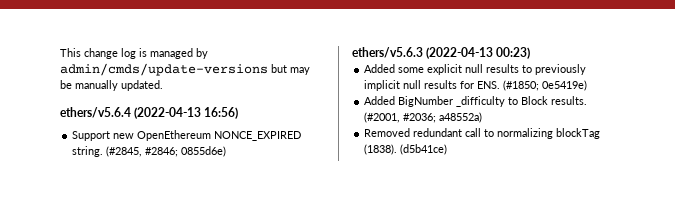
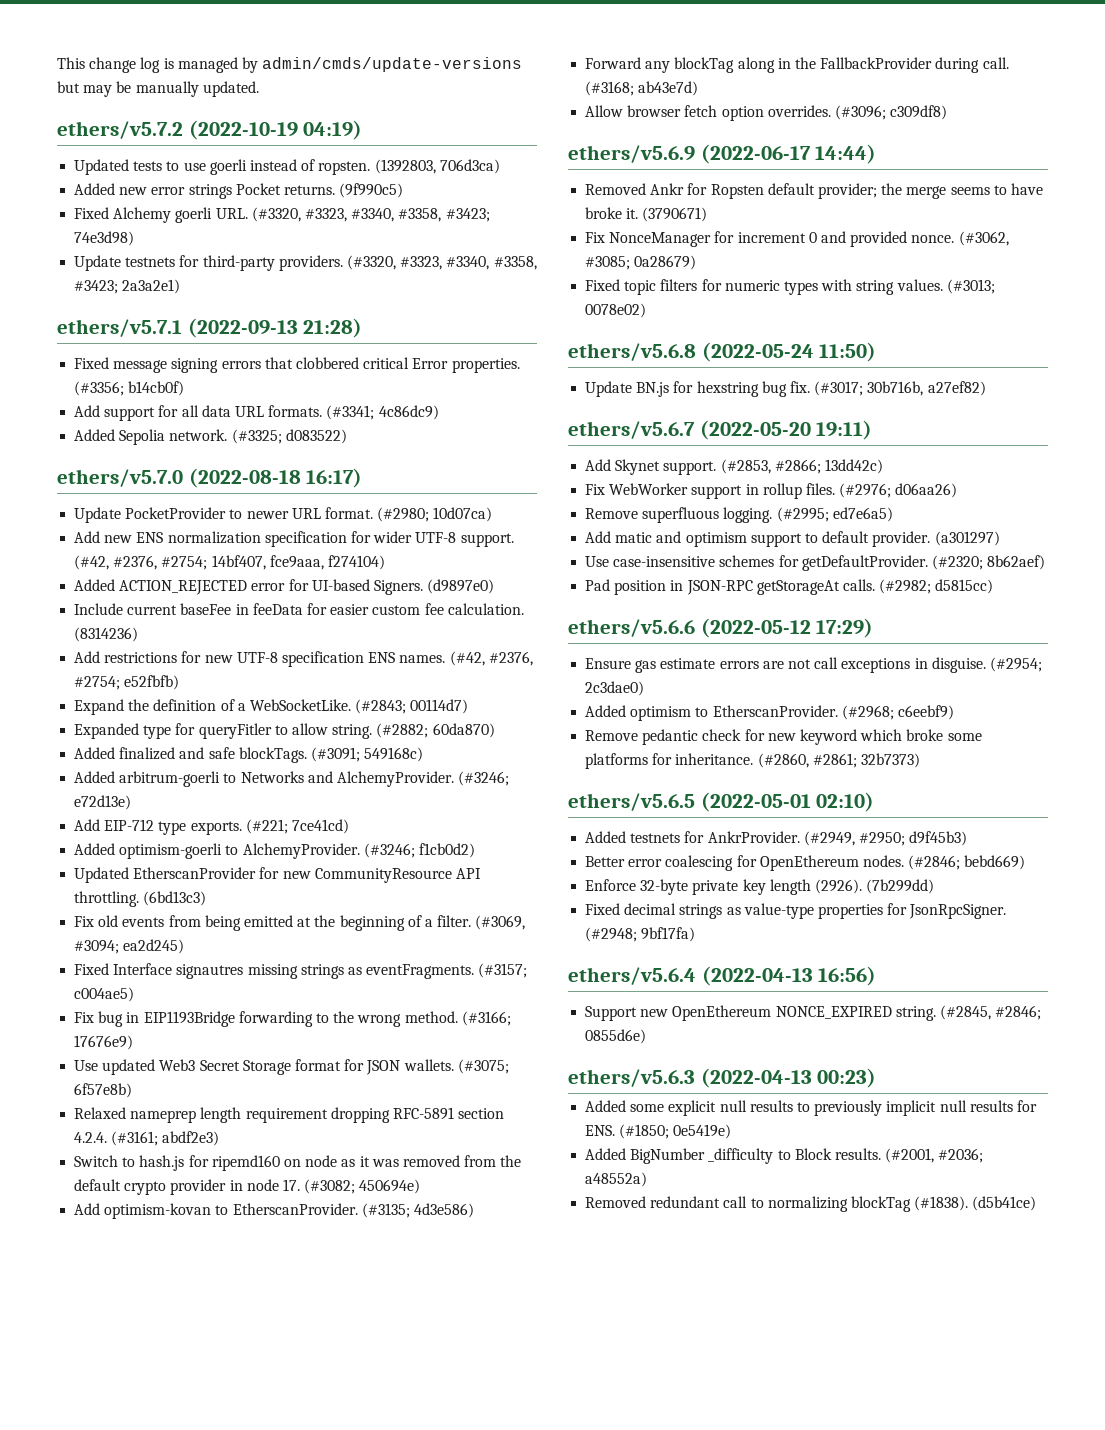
+ ethers/v5.7.2 (2022-10-19 04:19)
+ Updated tests to use goerli instead of ropsten. (1392803, 706d3ca)
+ Added new error strings Pocket returns. (9f990c5)
+ Fixed Alchemy goerli URL. (#3320, #3323, #3340, #3358, #3423; 74e3d98)
+ Update testnets for third-party providers. (#3320, #3323, #3340, #3358, #3423; 2a3a2e1)
+ ethers/v5.7.1 (2022-09-13 21:28)
+ Fixed message signing errors that clobbered critical Error properties. (#3356; b14cb0f)
+ Add support for all data URL formats. (#3341; 4c86dc9)
+ Added Sepolia network. (#3325; d083522)
+ ethers/v5.7.0 (2022-08-18 16:17)
+ Update PocketProvider to newer URL format. (#2980; 10d07ca)
+ Add new ENS normalization specification for wider UTF-8 support. (#42, #2376, #2754; 14bf407, fce9aaa, f274104)
+ Added ACTION_REJECTED error for UI-based Signers. (d9897e0)
+ Include current baseFee in feeData for easier custom fee calculation. (8314236)
+ Add restrictions for new UTF-8 specification ENS names. (#42, #2376, #2754; e52fbfb)
+ Expand the definition of a WebSocketLike. (#2843; 00114d7)
+ Expanded type for queryFitler to allow string. (#2882; 60da870)
+ Added finalized and safe blockTags. (#3091; 549168c)
+ Added arbitrum-goerli to Networks and AlchemyProvider. (#3246; e72d13e)
+ Add EIP-712 type exports. (#221; 7ce41cd)
+ Added optimism-goerli to AlchemyProvider. (#3246; f1cb0d2)
+ Updated EtherscanProvider for new CommunityResource API throttling. (6bd13c3)
+ Fix old events from being emitted at the beginning of a filter. (#3069, #3094; ea2d245)
+ Fixed Interface signautres missing strings as eventFragments. (#3157; c004ae5)
+ Fix bug in EIP1193Bridge forwarding to the wrong method. (#3166; 17676e9)
+ Use updated Web3 Secret Storage format for JSON wallets. (#3075; 6f57e8b)
+ Relaxed nameprep length requirement dropping RFC-5891 section 4.2.4. (#3161; abdf2e3)
+ Switch to hash.js for ripemd160 on node as it was removed from the default crypto provider in node 17. (#3082; 450694e)
+ Add optimism-kovan to EtherscanProvider. (#3135; 4d3e586)
+ Forward any blockTag along in the FallbackProvider during call. (#3168; ab43e7d)
+ Allow browser fetch option overrides. (#3096; c309df8)
+ ethers/v5.6.9 (2022-06-17 14:44)
+ Removed Ankr for Ropsten default provider; the merge seems to have broke it. (3790671)
+ Fix NonceManager for increment 0 and provided nonce. (#3062, #3085; 0a28679)
+ Fixed topic filters for numeric types with string values. (#3013; 0078e02)
+ ethers/v5.6.8 (2022-05-24 11:50)
+ Update BN.js for hexstring bug fix. (#3017; 30b716b, a27ef82)
+ ethers/v5.6.7 (2022-05-20 19:11)
+ Add Skynet support. (#2853, #2866; 13dd42c)
+ Fix WebWorker support in rollup files. (#2976; d06aa26)
+ Remove superfluous logging. (#2995; ed7e6a5)
+ Add matic and optimism support to default provider. (a301297)
+ Use case-insensitive schemes for getDefaultProvider. (#2320; 8b62aef)
+ Pad position in JSON-RPC getStorageAt calls. (#2982; d5815cc)
+ ethers/v5.6.6 (2022-05-12 17:29)
+ Ensure gas estimate errors are not call exceptions in disguise. (#2954; 2c3dae0)
+ Added optimism to EtherscanProvider. (#2968; c6eebf9)
+ Remove pedantic check for new keyword which broke some platforms for inheritance. (#2860, #2861; 32b7373)
+ ethers/v5.6.5 (2022-05-01 02:10)
+ Added testnets for AnkrProvider. (#2949, #2950; d9f45b3)
+ Better error coalescing for OpenEthereum nodes. (#2846; bebd669)
+ Enforce 32-byte private key length (2926). (7b299dd)
+ Fixed decimal strings as value-type properties for JsonRpcSigner. (#2948; 9bf17fa)
- Removed redundant call to normalizing blockTag (1838).
+ Removed redundant call to normalizing blockTag (#1838).

